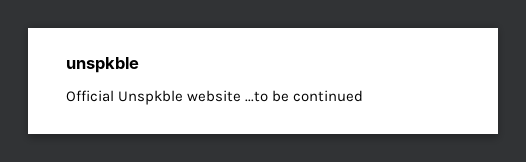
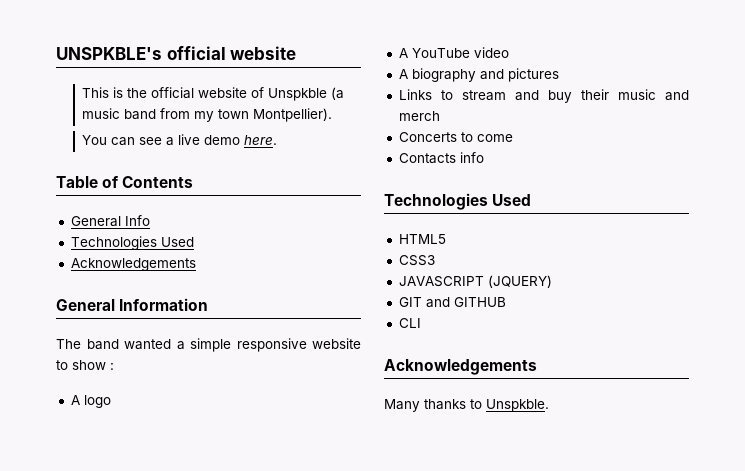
- unspkble
- Official Unspkble website ...to be continued
+ UNSPKBLE's official website
+ This is the official website of Unspkble (a music band from my town Montpellier).
+ You can see a live demo here.
+ Table of Contents
+ General Info
+ Technologies Used
+ Acknowledgements
+ General Information
+ The band wanted a simple responsive website to show :
+ A logo
+ A YouTube video
+ A biography and pictures
+ Links to stream and buy their music and merch
+ Concerts to come
+ Contacts info
+ Technologies Used
+ HTML5
+ CSS3
+ JAVASCRIPT (JQUERY)
+ GIT and GITHUB
+ CLI
+ Acknowledgements
+ Many thanks to Unspkble.

